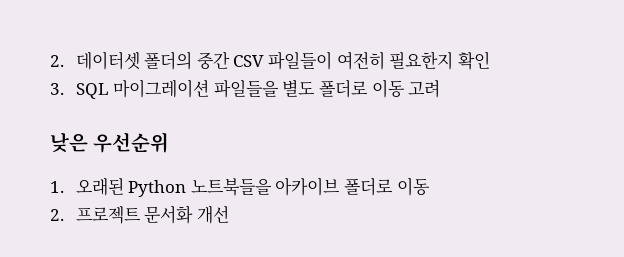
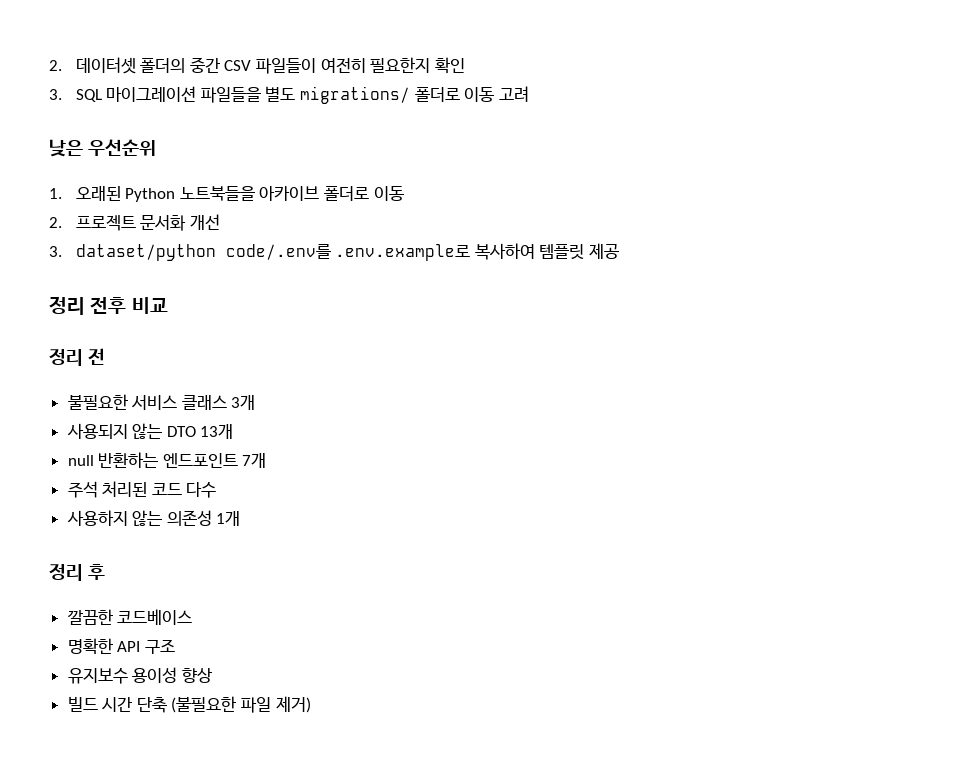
- 3. SQL 마이그레이션 파일들을 별도 폴더로 이동 고려
+ 3. SQL 마이그레이션 파일들을 별도 migrations/ 폴더로 이동 고려
+ 3. dataset/python code/.env를 .env.example로 복사하여 템플릿 제공
+ 정리 전후 비교
+ 정리 전
+ 불필요한 서비스 클래스 3개
+ 사용되지 않는 DTO 13개
+ null 반환하는 엔드포인트 7개
+ 주석 처리된 코드 다수
+ 사용하지 않는 의존성 1개
+ 정리 후
+ 깔끔한 코드베이스
+ 명확한 API 구조
+ 유지보수 용이성 향상
+ 빌드 시간 단축 (불필요한 파일 제거)

